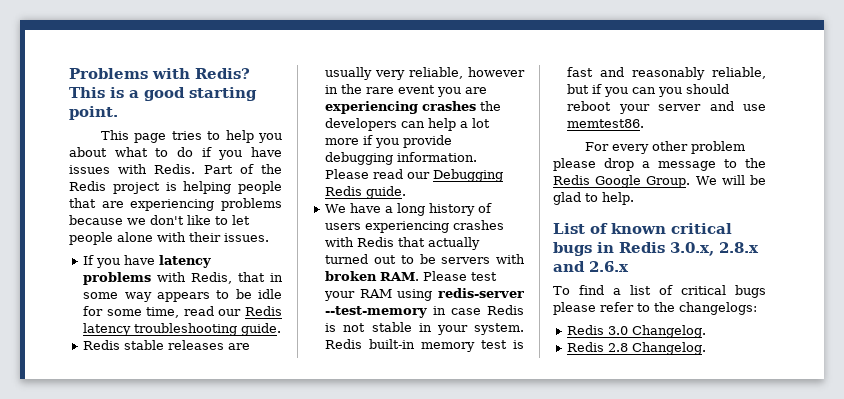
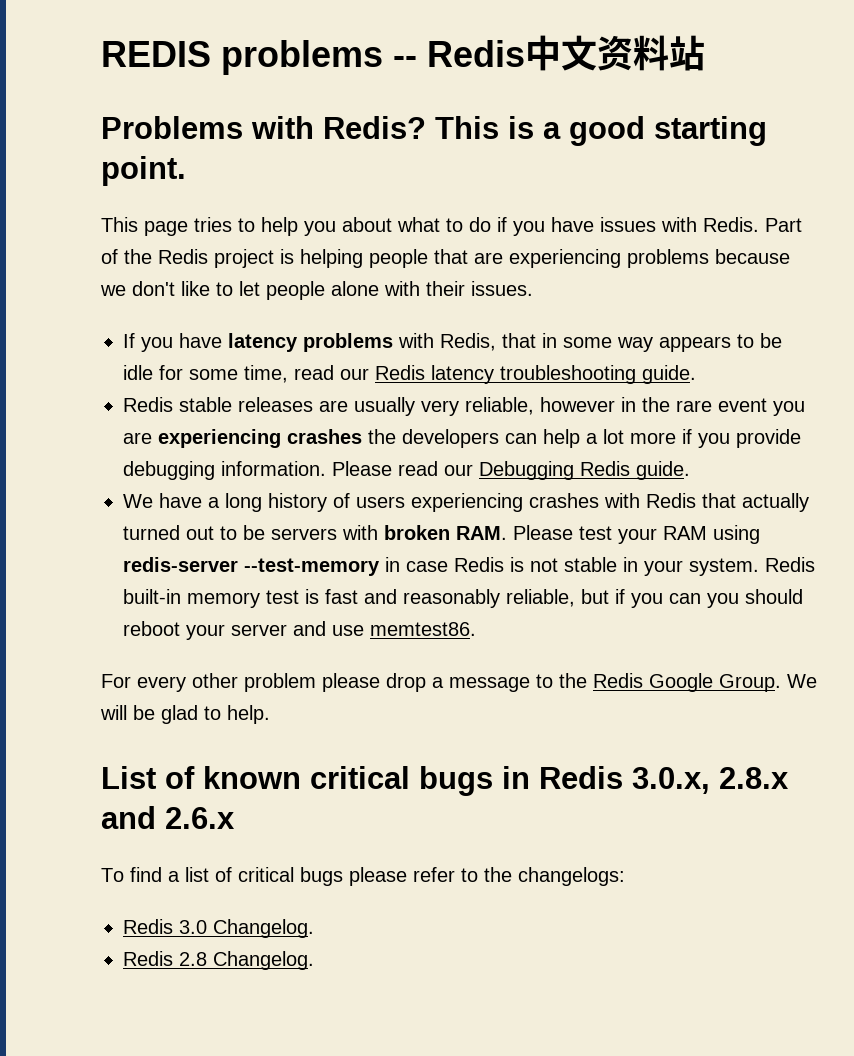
+ REDIS problems -- Redis中文资料站

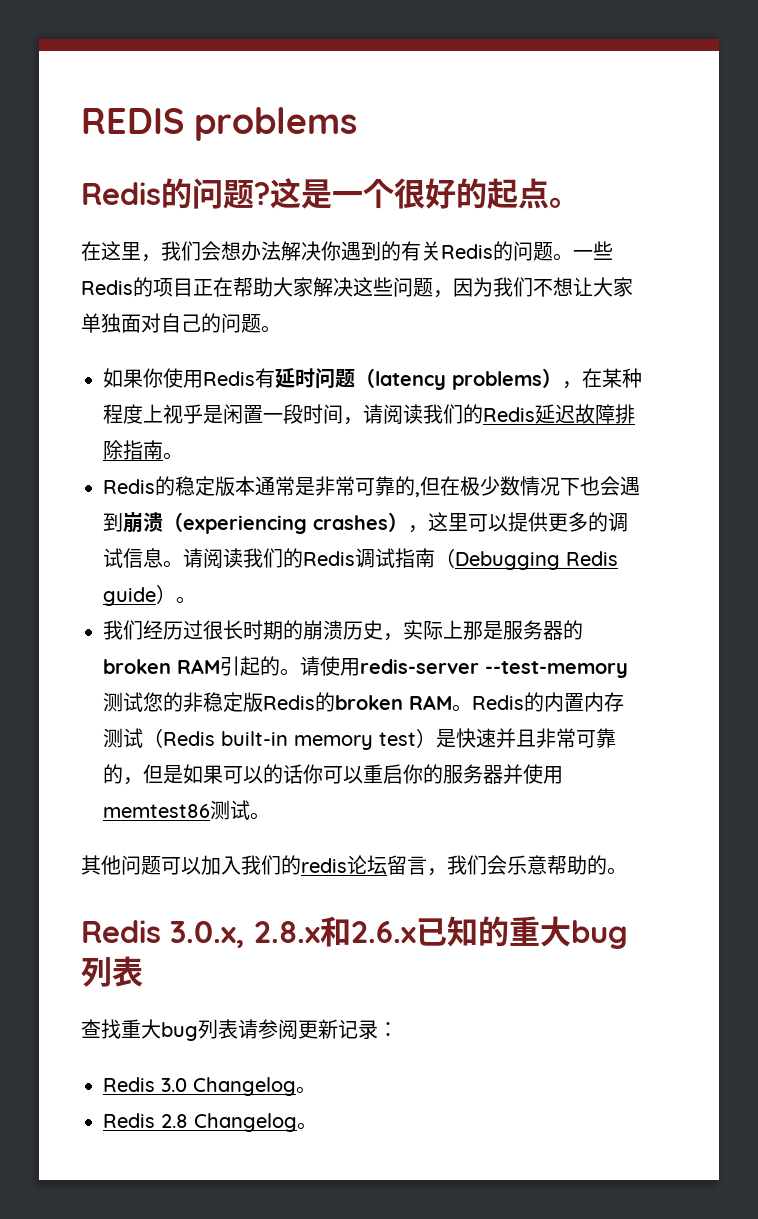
- REDIS problems -- Redis中文资料站
- Problems with Redis? This is a good starting point.
- This page tries to help you about what to do if you have issues with Redis. Part of the Redis project is helping people that are experiencing problems because we don't like to let people alone with their issues.
- If you have latency problems with Redis, that in some way appears to be idle for some time, read our Redis latency troubleshooting guide.
- Redis stable releases are usually very reliable, however in the rare event you are experiencing crashes the developers can help a lot more if you provide debugging information. Please read our Debugging Redis guide.
- We have a long history of users experiencing crashes with Redis that actually turned out to be servers with broken RAM. Please test your RAM using redis-server --test-memory in case Redis is not stable in your system. Redis built-in memory test is fast and reasonably reliable, but if you can you should reboot your server and use memtest86.
- For every other problem please drop a message to the Redis Google Group. We will be glad to help.
- List of known critical bugs in Redis 3.0.x, 2.8.x and 2.6.x
- To find a list of critical bugs please refer to the changelogs:
+ REDIS problems
+ Redis的问题?这是一个很好的起点。
+ 在这里，我们会想办法解决你遇到的有关Redis的问题。一些Redis的项目正在帮助大家解决这些问题，因为我们不想让大家单独面对自己的问题。
+ 如果你使用Redis有延时问题（latency problems），在某种程度上视乎是闲置一段时间，请阅读我们的Redis延迟故障排除指南。
+ Redis的稳定版本通常是非常可靠的,但在极少数情况下也会遇到崩溃（experiencing crashes），这里可以提供更多的调试信息。请阅读我们的Redis调试指南（Debugging Redis guide）。
+ 我们经历过很长时期的崩溃历史，实际上那是服务器的broken RAM引起的。请使用redis-server --test-memory测试您的非稳定版Redis的broken RAM。Redis的内置内存测试（Redis built-in memory test）是快速并且非常可靠的，但是如果可以的话你可以重启你的服务器并使用memtest86测试。
+ 其他问题可以加入我们的redis论坛留言，我们会乐意帮助的。
+ Redis 3.0.x, 2.8.x和2.6.x已知的重大bug列表
+ 查找重大bug列表请参阅更新记录：
- Redis 3.0 Changelog.
+ Redis 3.0 Changelog。
- Redis 2.8 Changelog.
+ Redis 2.8 Changelog。

